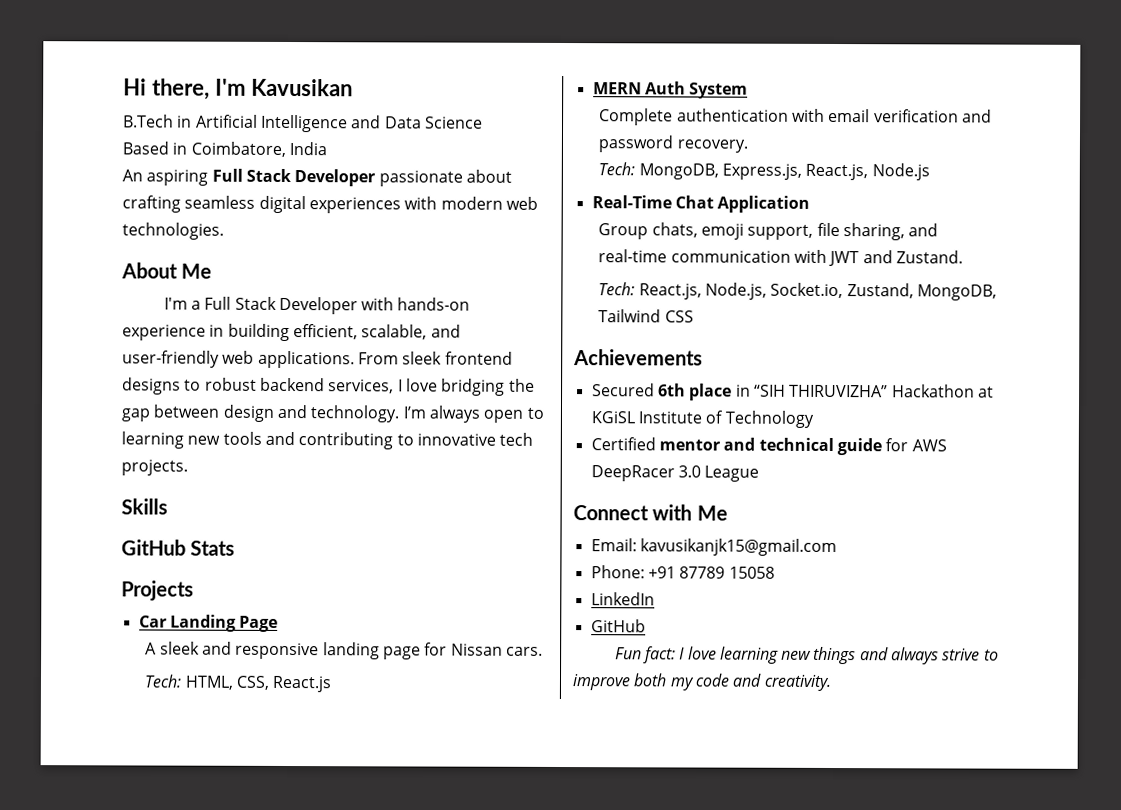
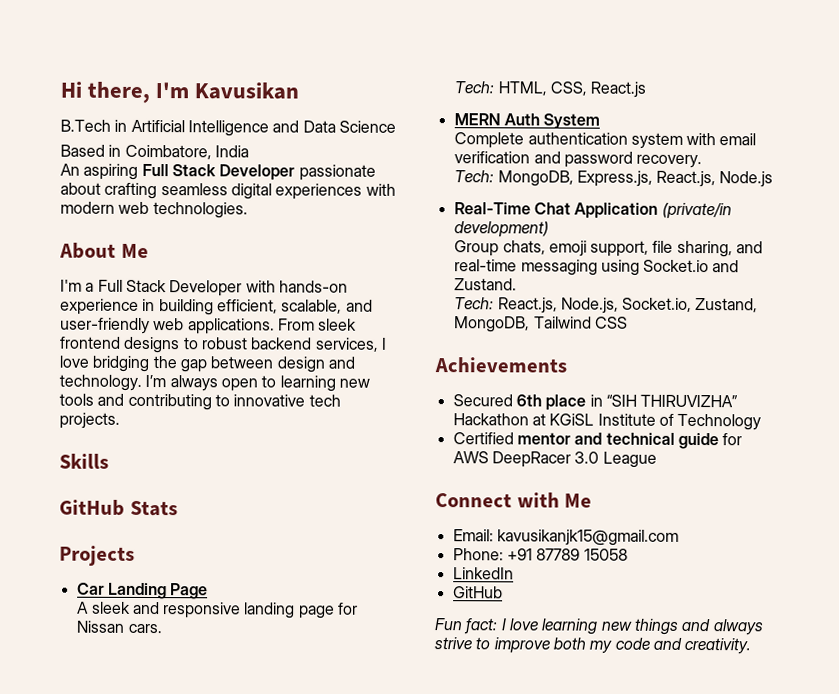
- Complete authentication with email verification and password recovery.
+ Complete authentication system with email verification and password recovery.
- Real-Time Chat Application
+ Real-Time Chat Application (private/in development)
- Group chats, emoji support, file sharing, and real-time communication with JWT and Zustand.
+ Group chats, emoji support, file sharing, and real-time messaging using Socket.io and Zustand.

